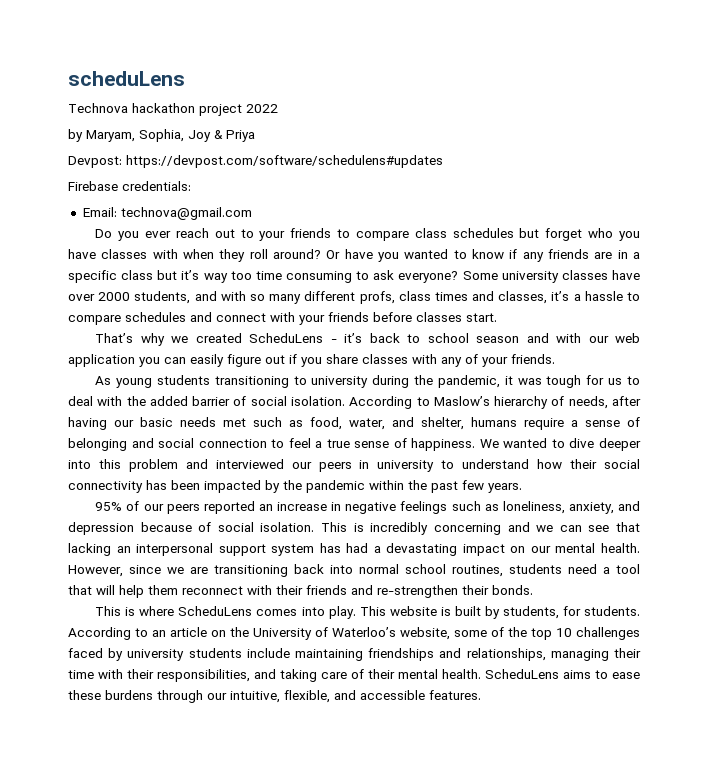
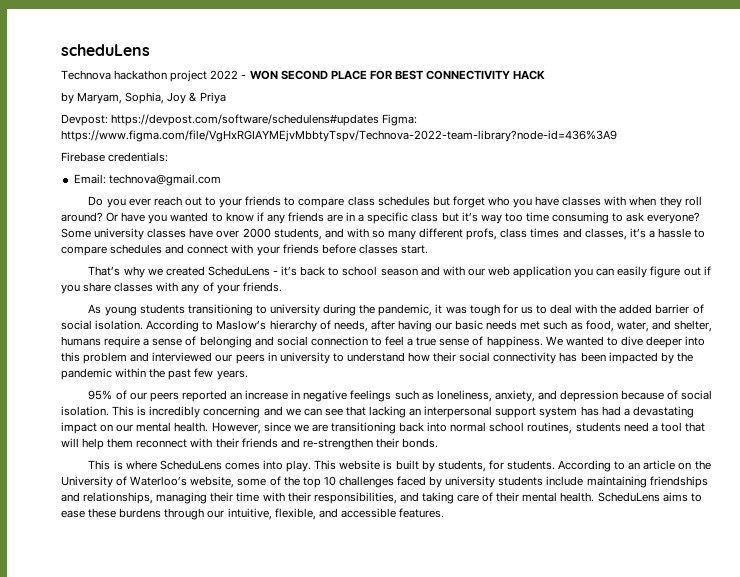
- Technova hackathon project 2022
+ Technova hackathon project 2022 - WON SECOND PLACE FOR BEST CONNECTIVITY HACK
- Devpost: https://devpost.com/software/schedulens#updates
+ Devpost: https://devpost.com/software/schedulens#updates Figma: https://www.figma.com/file/VgHxRGIAYMEjvMbbtyTspv/Technova-2022-team-library?node-id=436%3A9

